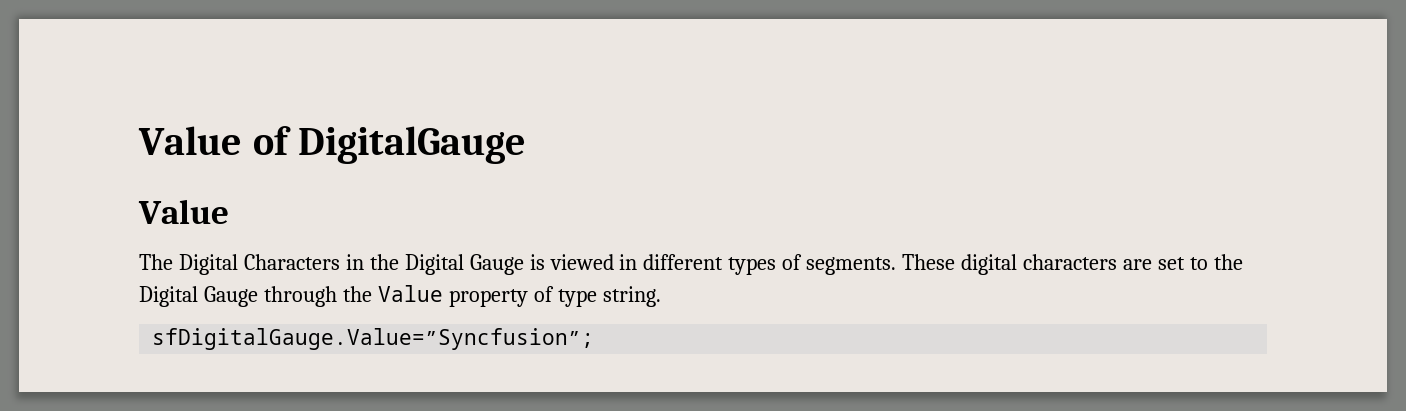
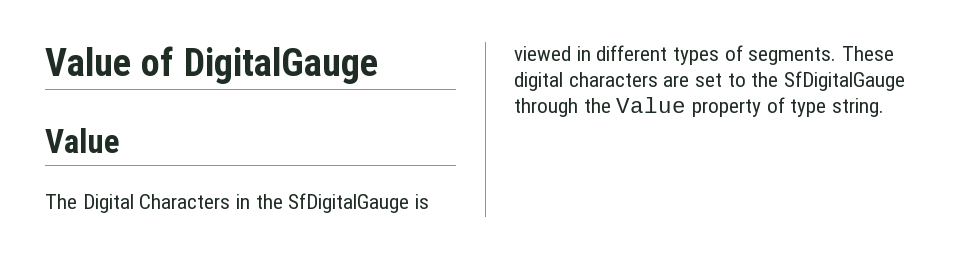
- The Digital Characters in the Digital Gauge is viewed in different types of segments.
+ The Digital Characters in the SfDigitalGauge is viewed in different types of segments.
- These digital characters are set to the Digital Gauge through the Value property of type string.
+ These digital characters are set to the SfDigitalGauge through the Value property of type string.
- sfDigitalGauge.Value=”Syncfusion”;

